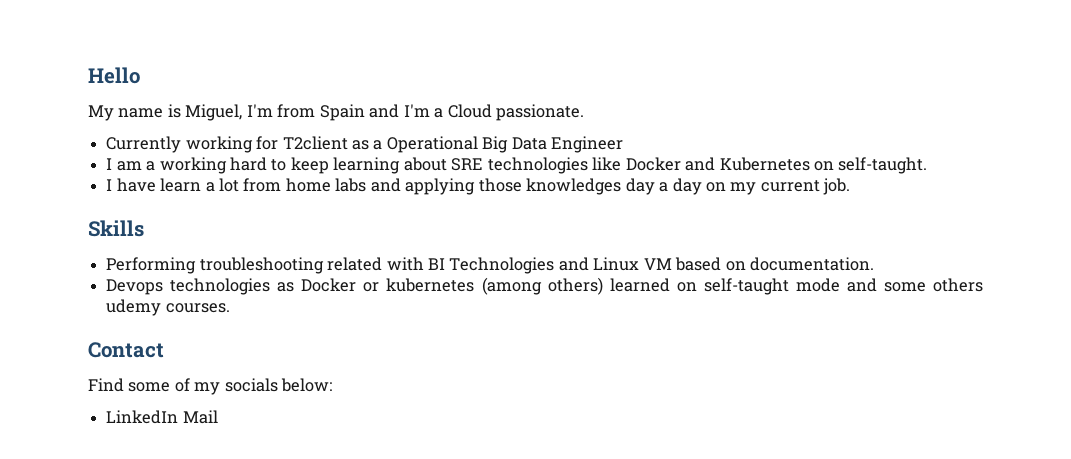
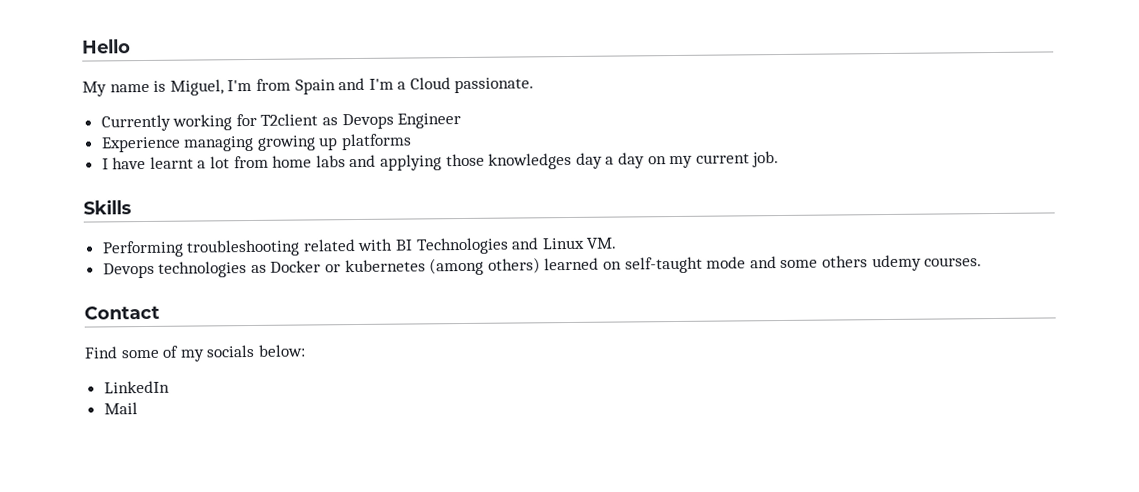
- Currently working for T2client as a Operational Big Data Engineer
- I am a working hard to keep learning about SRE technologies like Docker and Kubernetes on self-taught.
+ Currently working for T2client as Devops Engineer
+ Experience managing growing up platforms
- I have learn a lot from home labs and applying those knowledges day a day on my current job.
+ I have learnt a lot from home labs and applying those knowledges day a day on my current job.
- Performing troubleshooting related with BI Technologies and Linux VM based on documentation.
+ Performing troubleshooting related with BI Technologies and Linux VM.
- LinkedIn Mail
+ LinkedIn
+ Mail

